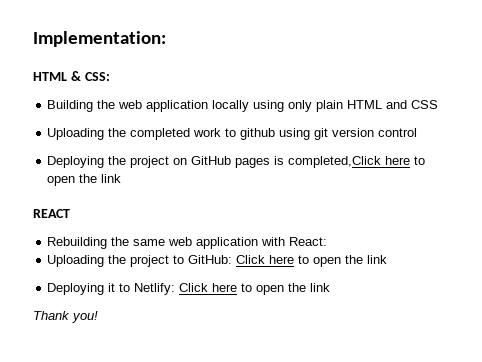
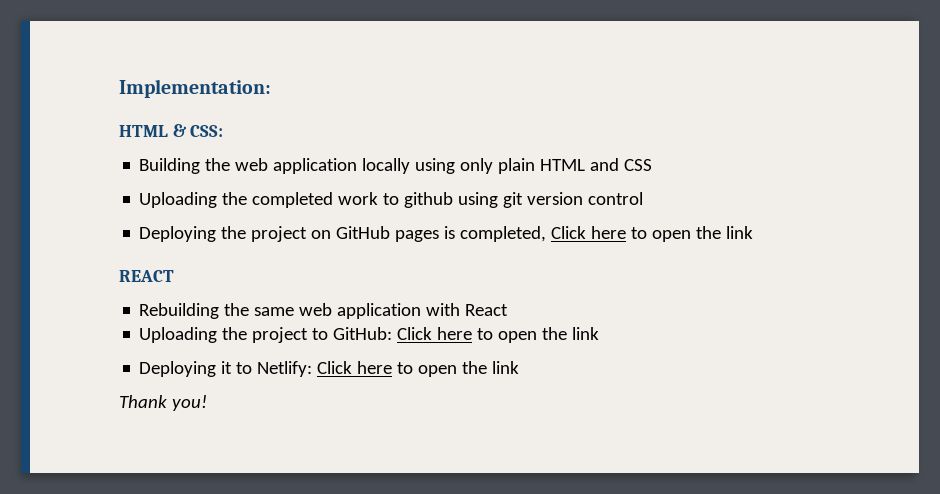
- Deploying the project on GitHub pages is completed,Click here to open the link
+ Deploying the project on GitHub pages is completed, Click here to open the link
- Rebuilding the same web application with React:
+ Rebuilding the same web application with React

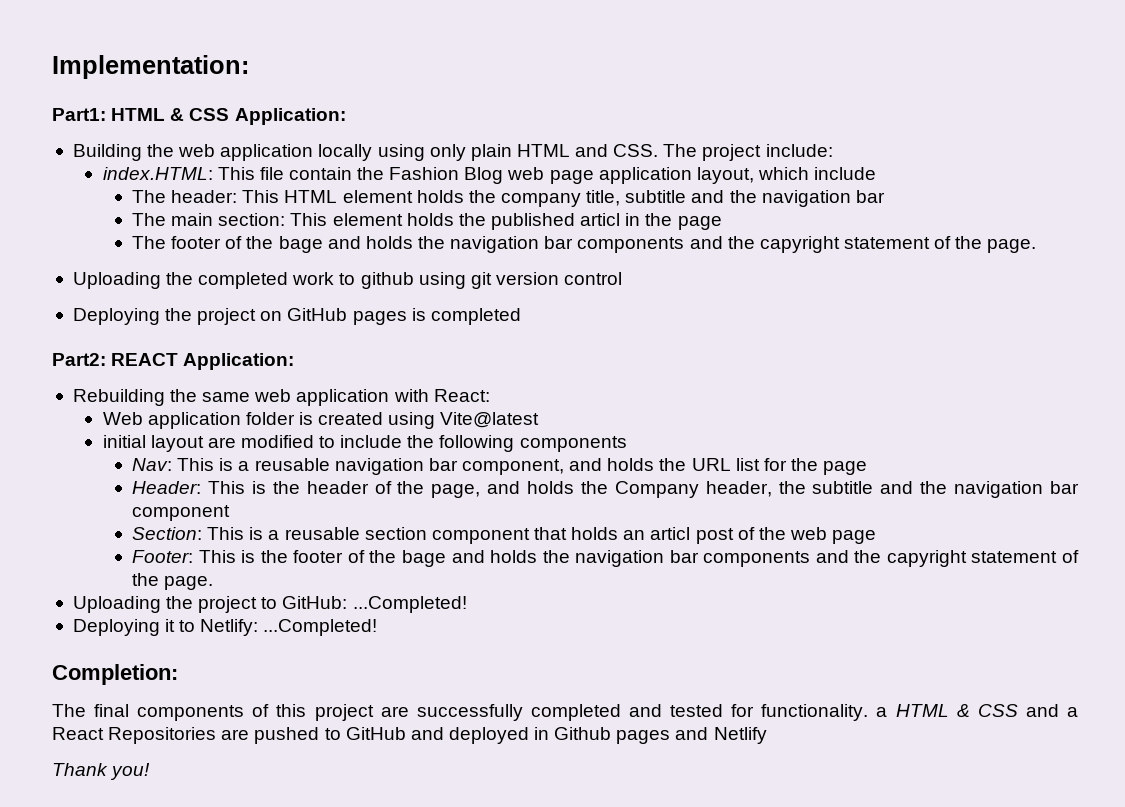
- HTML & CSS:
+ Part1: HTML & CSS Application:
- Building the web application locally using only plain HTML and CSS
+ Building the web application locally using only plain HTML and CSS. The project include:
+ index.HTML: This file contain the Fashion Blog web page application layout, which include
+ The header: This HTML element holds the company title, subtitle and the navigation bar
+ The main section: This element holds the published articl in the page
+ The footer of the bage and holds the navigation bar components and the capyright statement of the page.
- Deploying the project on GitHub pages is completed, Click here to open the link
- REACT
+ Deploying the project on GitHub pages is completed
+ Part2: REACT Application:
- Rebuilding the same web application with React
+ Rebuilding the same web application with React:
+ Web application folder is created using Vite@latest
+ initial layout are modified to include the following components
+ Nav: This is a reusable navigation bar component, and holds the URL list for the page
+ Header: This is the header of the page, and holds the Company header, the subtitle and the navigation bar component
+ Section: This is a reusable section component that holds an articl post of the web page
+ Footer: This is the footer of the bage and holds the navigation bar components and the capyright statement of the page.
- Uploading the project to GitHub: Click here to open the link
- Deploying it to Netlify: Click here to open the link
+ Uploading the project to GitHub: ...Completed!
+ Deploying it to Netlify: ...Completed!
+ Completion:
+ The final components of this project are successfully completed and tested for functionality. a HTML & CSS and a React Repositories are pushed to GitHub and deployed in Github pages and Netlify

